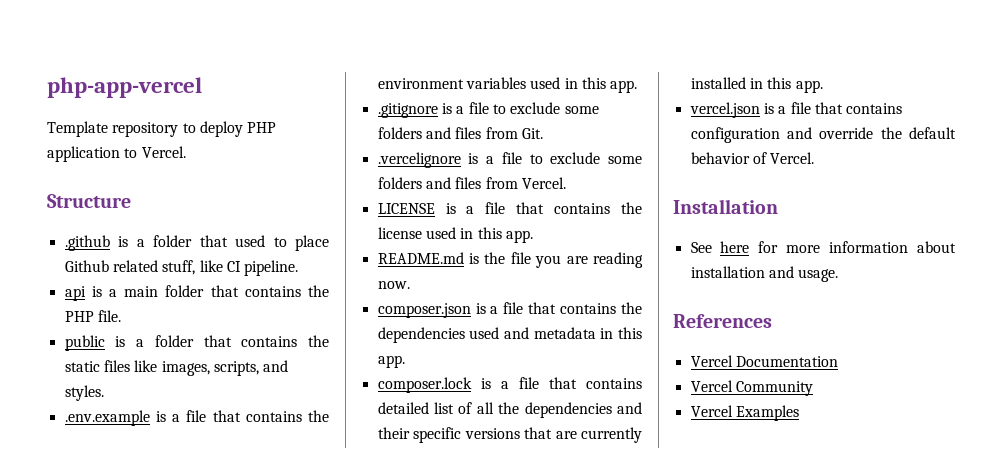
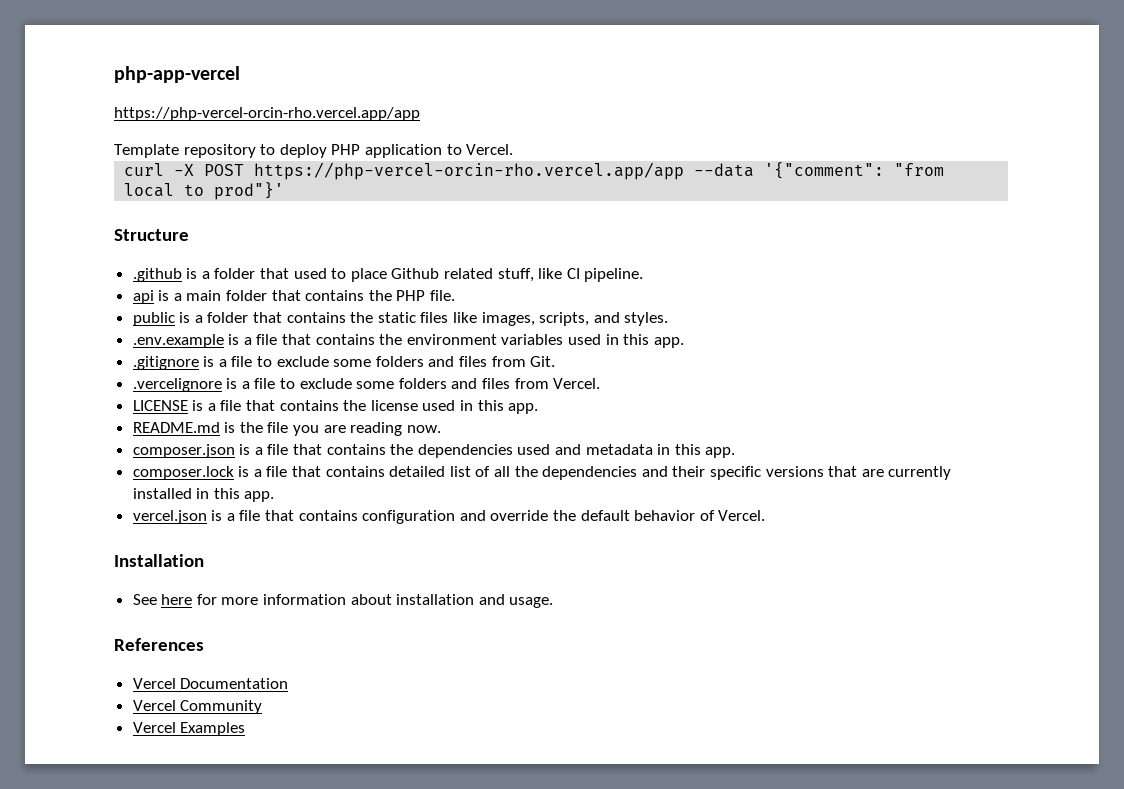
  php-app-vercel
+ https://php-vercel-orcin-rho.vercel.app/app
+ curl -X POST https://php-vercel-orcin-rho.vercel.app/app --data '{"comment": "from local to prod"}'

